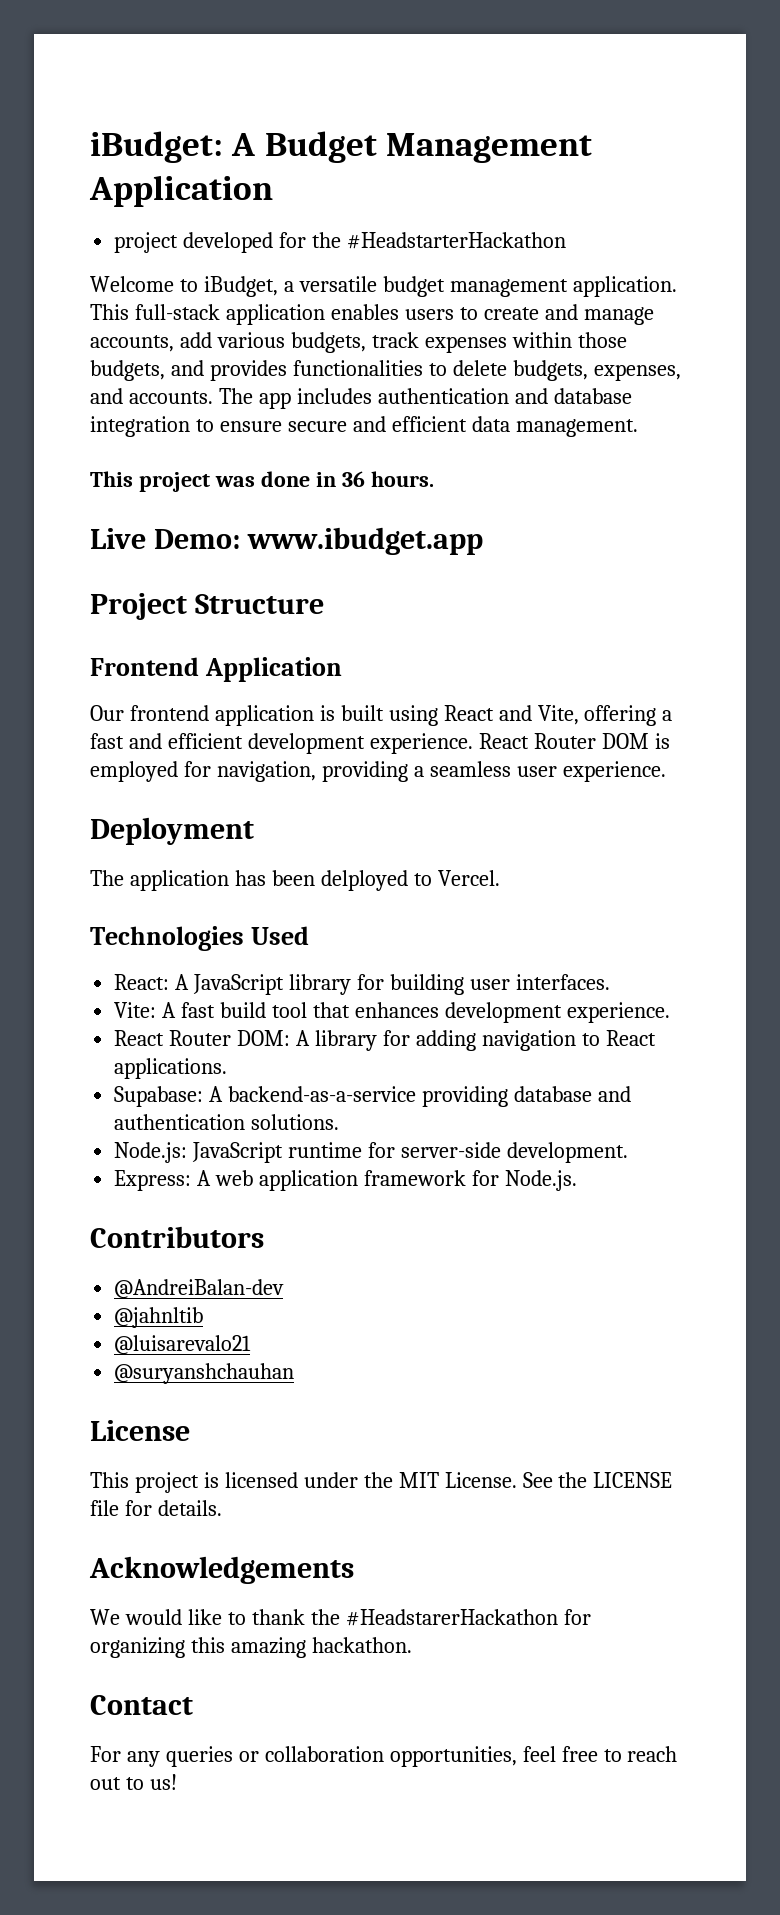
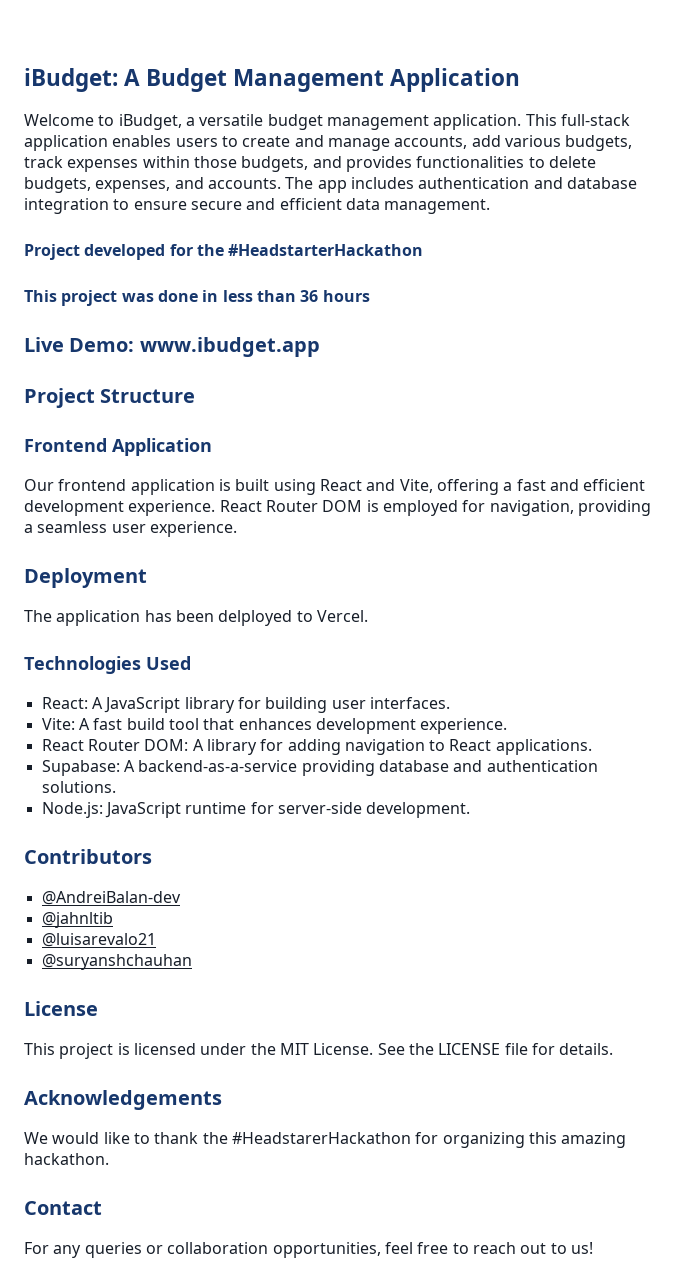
- project developed for the #HeadstarterHackathon
+ Project developed for the #HeadstarterHackathon
- This project was done in 36 hours.
+ This project was done in less than 36 hours
- Express: A web application framework for Node.js.

